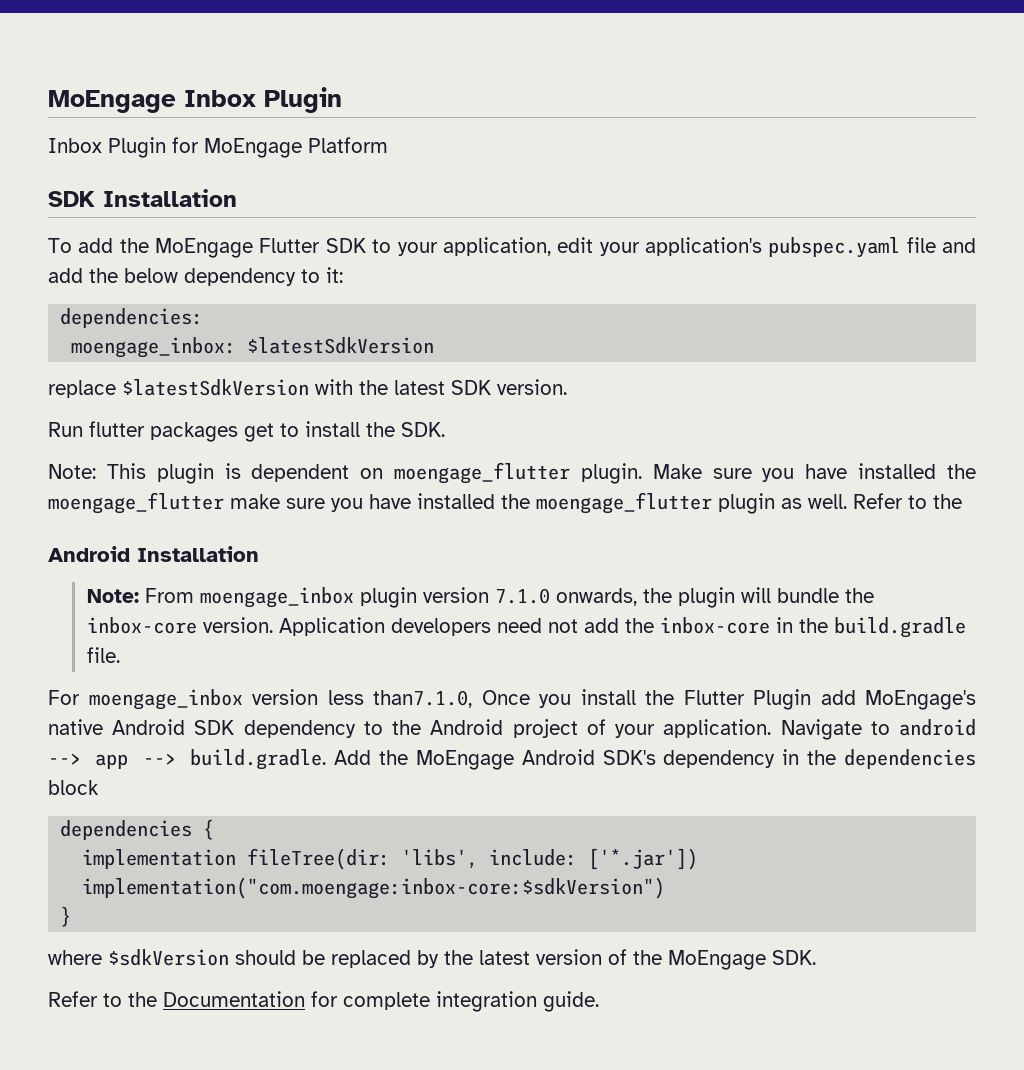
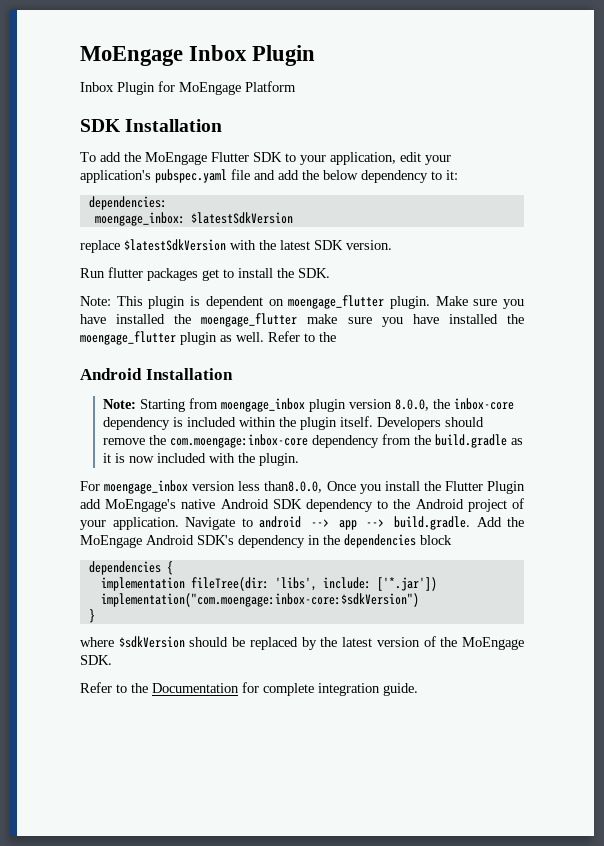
- Note: From moengage_inbox plugin version 7.1.0 onwards, the plugin will bundle the inbox-core version. Application developers need not add the inbox-core in the build.gradle file.
+ Note: Starting from moengage_inbox plugin version 8.0.0, the inbox-core dependency is included within the plugin itself. Developers should remove the com.moengage:inbox-core dependency from the build.gradle as it is now included with the plugin.
- For moengage_inbox version less than7.1.0, Once you install the Flutter Plugin add MoEngage's native Android SDK dependency to the Android project of your application.
+ For moengage_inbox version less than8.0.0, Once you install the Flutter Plugin add MoEngage's native Android SDK dependency to the Android project of your application.

